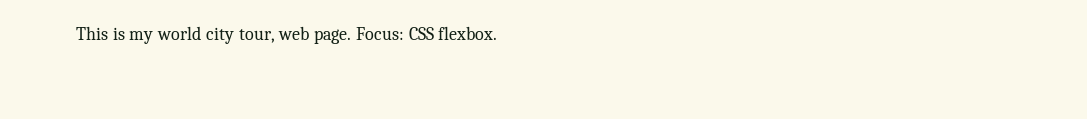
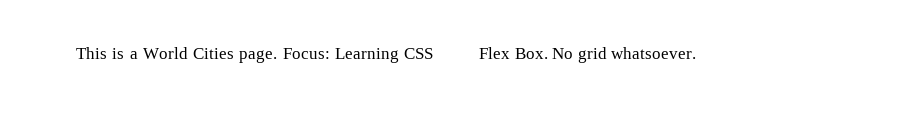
- This is my world city tour, web page. Focus: CSS flexbox.
+ This is a World Cities page. Focus: Learning CSS Flex Box. No grid whatsoever.

